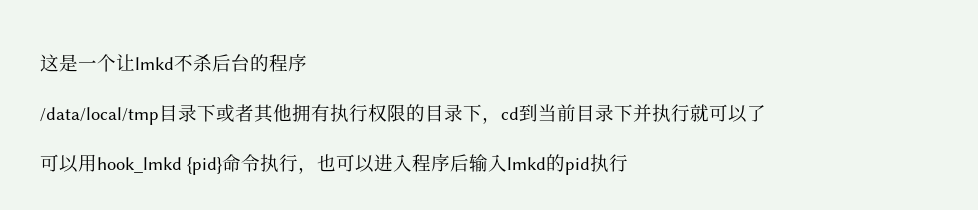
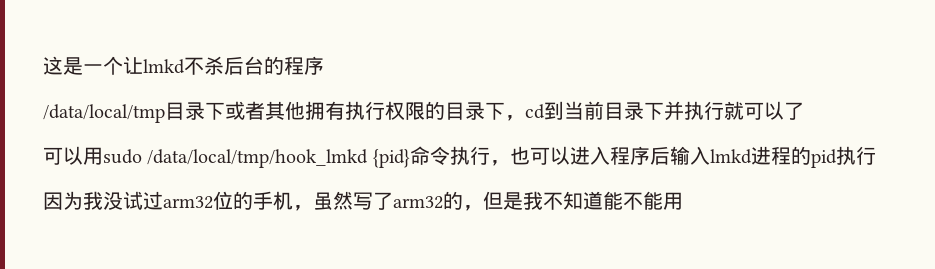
- 可以用hook_lmkd {pid}命令执行，也可以进入程序后输入lmkd的pid执行
+ 可以用sudo /data/local/tmp/hook_lmkd {pid}命令执行，也可以进入程序后输入lmkd进程的pid执行
+ 因为我没试过arm32位的手机，虽然写了arm32的，但是我不知道能不能用

